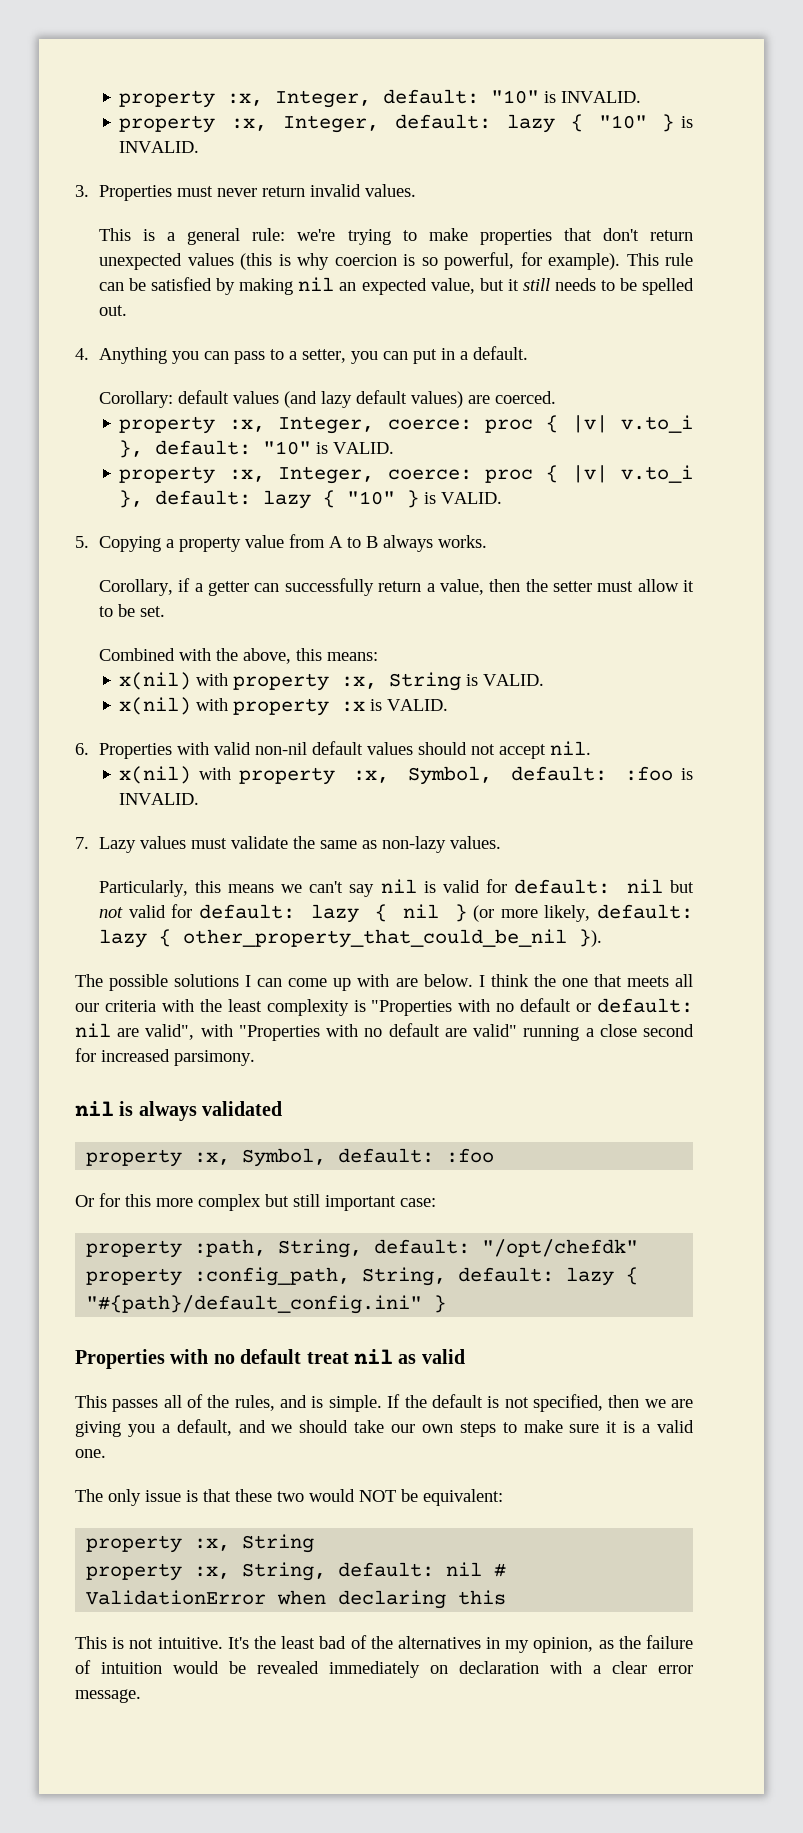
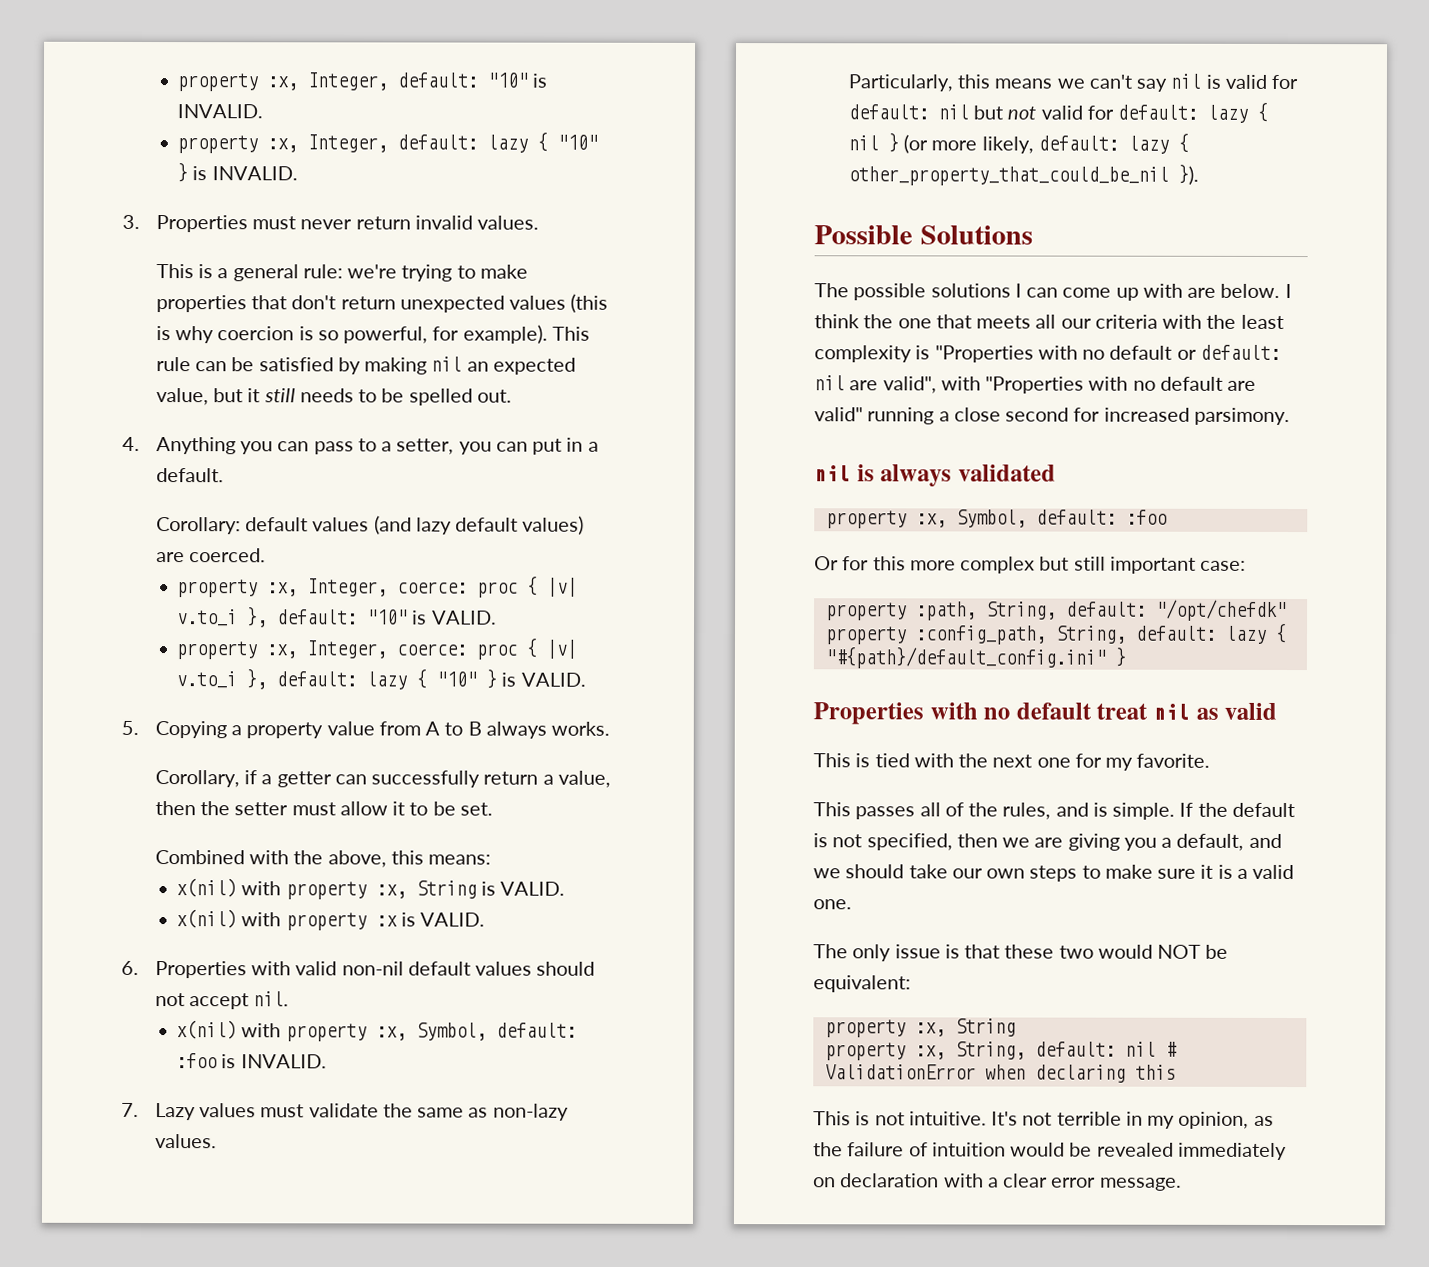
+ Possible Solutions
+ This is tied with the next one for my favorite.
- It's the least bad of the alternatives in my opinion, as the failure of intuition would be revealed immediately on declaration with a clear error message.
+ It's not terrible in my opinion, as the failure of intuition would be revealed immediately on declaration with a clear error message.

